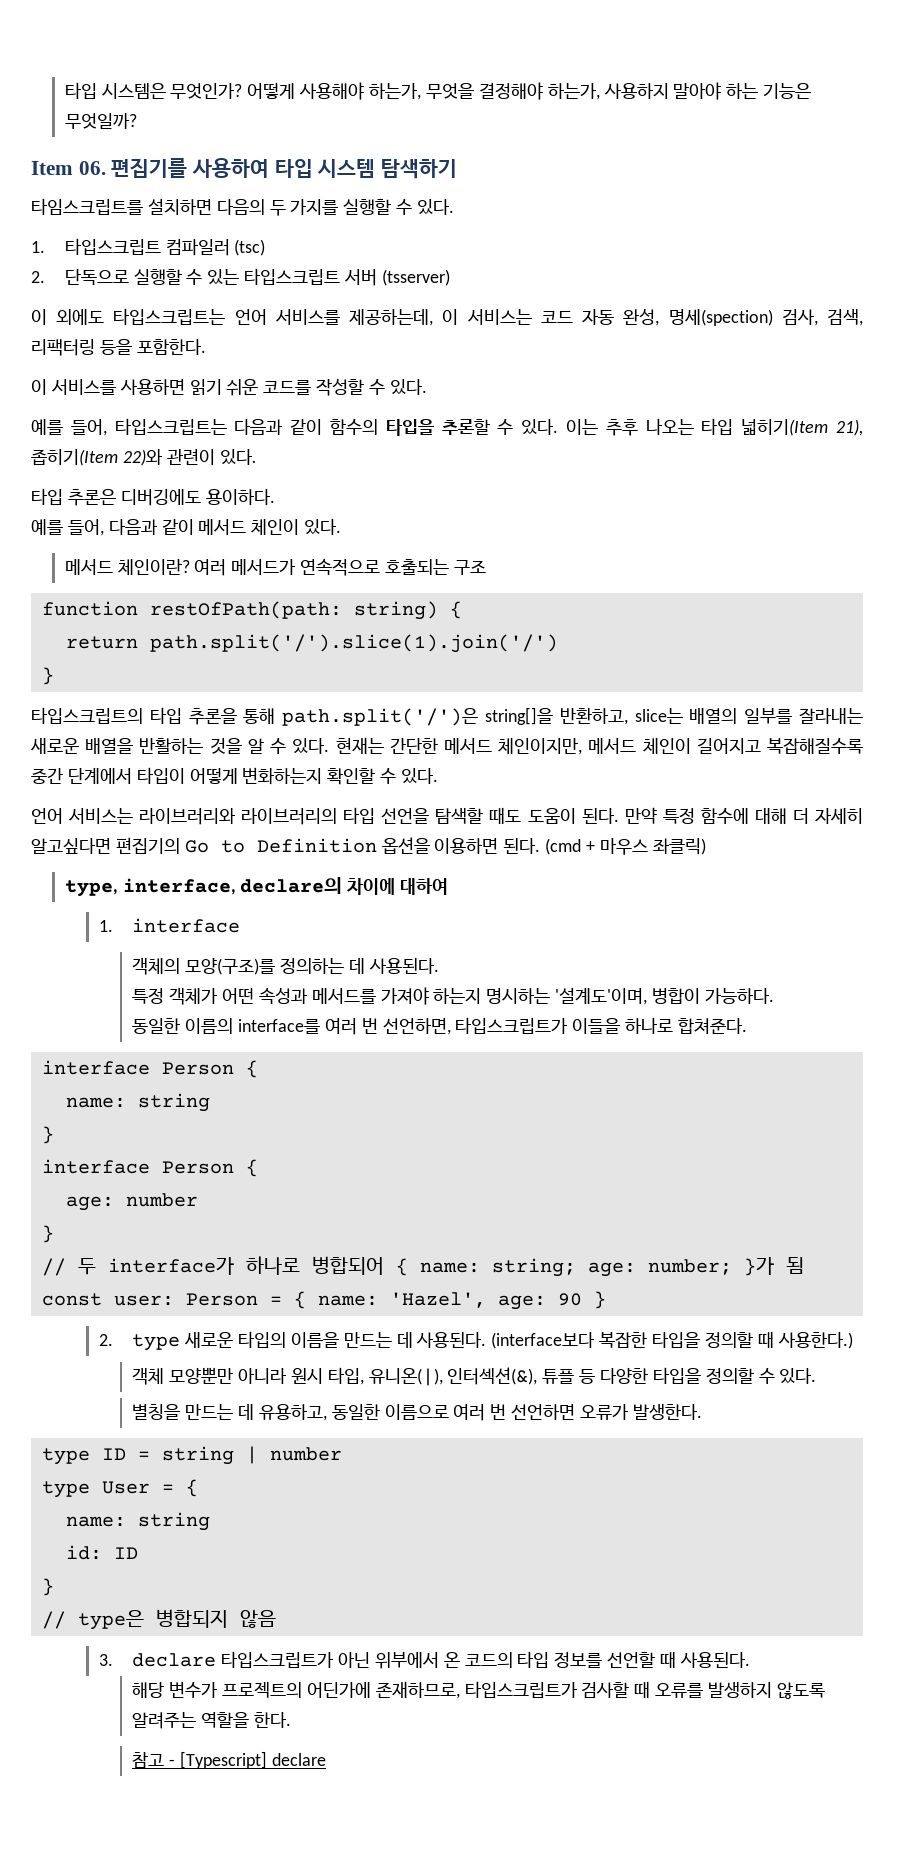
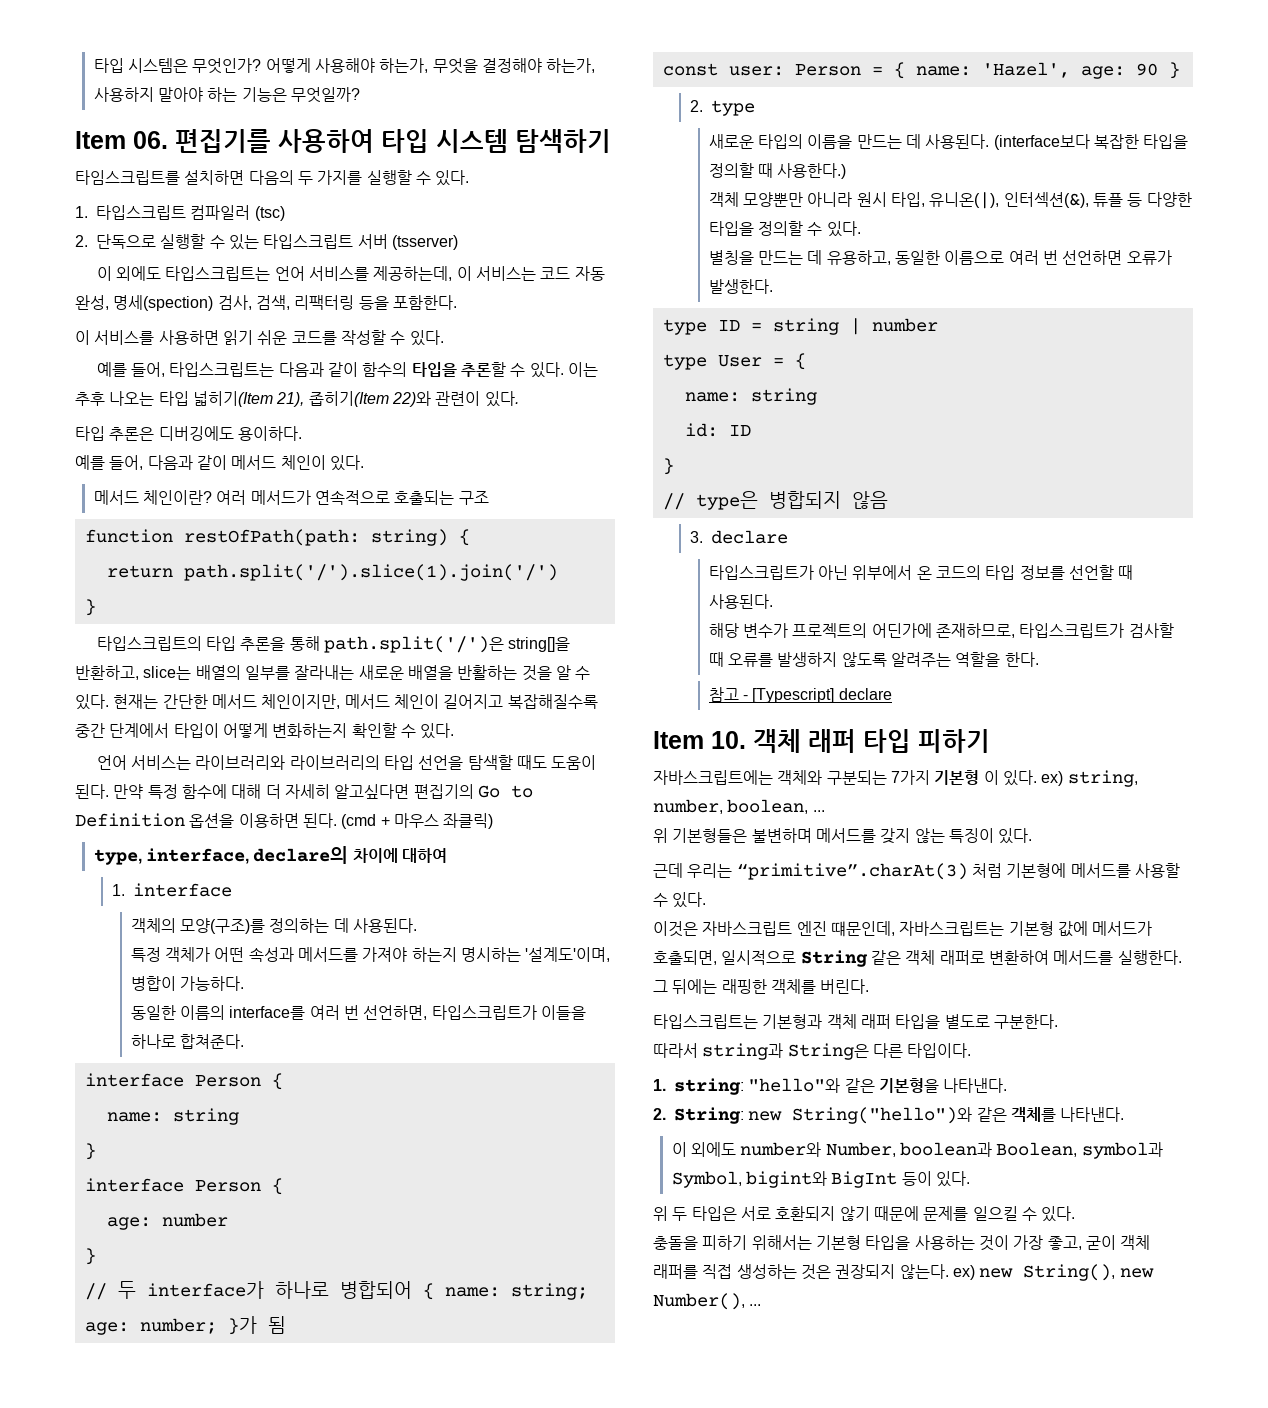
- 2. type 새로운 타입의 이름을 만드는 데 사용된다.
+ 2. type
+ 새로운 타입의 이름을 만드는 데 사용된다.
- 3. declare 타입스크립트가 아닌 위부에서 온 코드의 타입 정보를 선언할 때 사용된다.
+ 3. declare
+ 타입스크립트가 아닌 위부에서 온 코드의 타입 정보를 선언할 때 사용된다.
+ Item 10. 객체 래퍼 타입 피하기
+ 자바스크립트에는 객체와 구분되는 7가지 기본형 이 있다. ex) string, number, boolean, ...
+ 위 기본형들은 불변하며 메서드를 갖지 않는 특징이 있다.
+ 근데 우리는 “primitive”.charAt(3) 처럼 기본형에 메서드를 사용할 수 있다.
+ 이것은 자바스크립트 엔진 떄문인데, 자바스크립트는 기본형 값에 메서드가 호출되면, 일시적으로 String 같은 객체 래퍼로 변환하여 메서드를 실행한다. 그 뒤에는 래핑한 객체를 버린다.
+ 타입스크립트는 기본형과 객체 래퍼 타입을 별도로 구분한다.
+ 따라서 string과 String은 다른 타입이다.
+ 1. string: "hello"와 같은 기본형을 나타낸다.
+ 2. String: new String("hello")와 같은 객체를 나타낸다.
+ 이 외에도 number와 Number, boolean과 Boolean, symbol과 Symbol, bigint와 BigInt 등이 있다.
+ 위 두 타입은 서로 호환되지 않기 때문에 문제를 일으킬 수 있다.
+ 충돌을 피하기 위해서는 기본형 타입을 사용하는 것이 가장 좋고, 굳이 객체 래퍼를 직접 생성하는 것은 권장되지 않는다. ex) new String(), new Number(), ...

